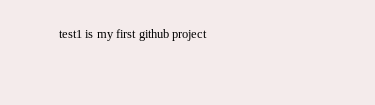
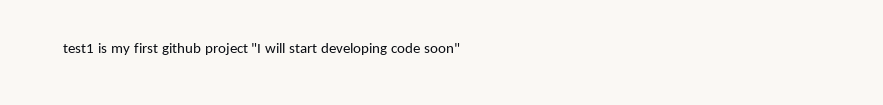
- test1 is my first github project
+ test1 is my first github project "I will start developing code soon"

